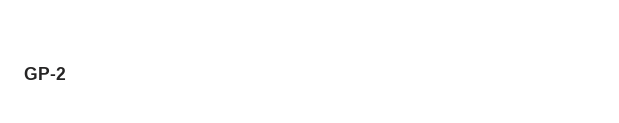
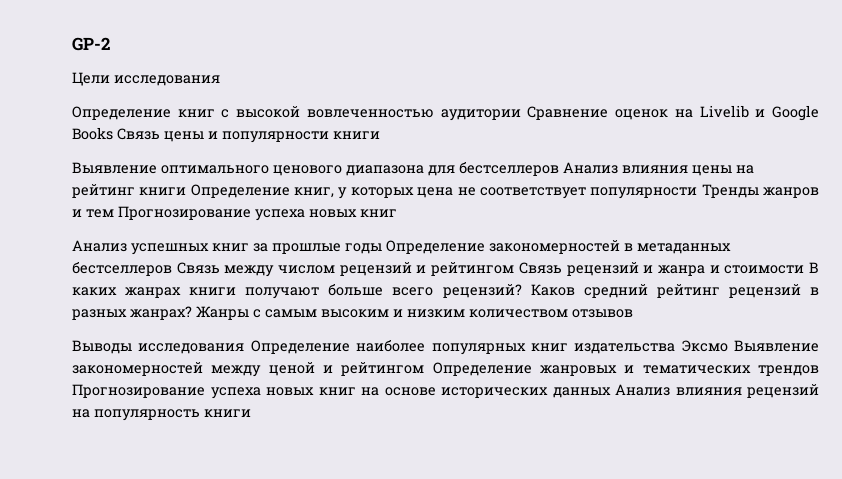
+ Цели исследования
+ Определение книг с высокой вовлеченностью аудитории Сравнение оценок на Livelib и Google Books Связь цены и популярности книги
+ Выявление оптимального ценового диапазона для бестселлеров Анализ влияния цены на рейтинг книги Определение книг, у которых цена не соответствует популярности Тренды жанров и тем Прогнозирование успеха новых книг
+ Анализ успешных книг за прошлые годы Определение закономерностей в метаданных бестселлеров Связь между числом рецензий и рейтингом Связь рецензий и жанра и стоимости В каких жанрах книги получают больше всего рецензий? Каков средний рейтинг рецензий в разных жанрах? Жанры с самым высоким и низким количеством отзывов
+ Выводы исследования Определение наиболее популярных книг издательства Эксмо Выявление закономерностей между ценой и рейтингом Определение жанровых и тематических трендов Прогнозирование успеха новых книг на основе исторических данных Анализ влияния рецензий на популярность книги

